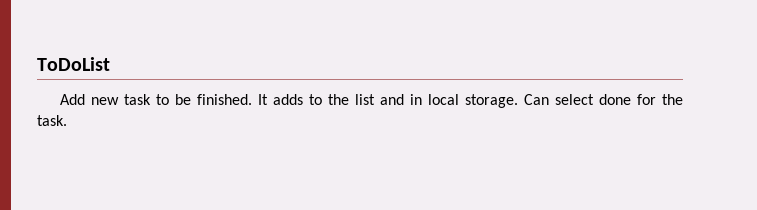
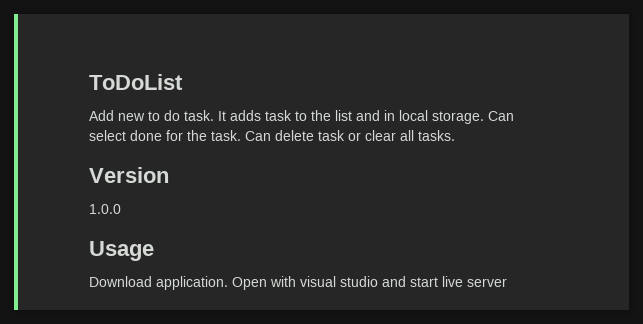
- Add new task to be finished.
+ Add new to do task.
- It adds to the list and in local storage.
+ It adds task to the list and in local storage.
+ Can delete task or clear all tasks.
+ Version
+ 1.0.0
+ Usage
+ Download application. Open with visual studio and start live server

